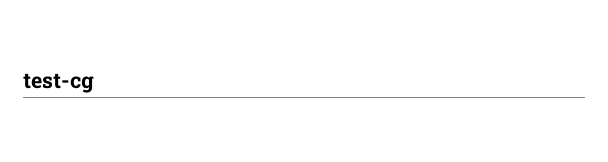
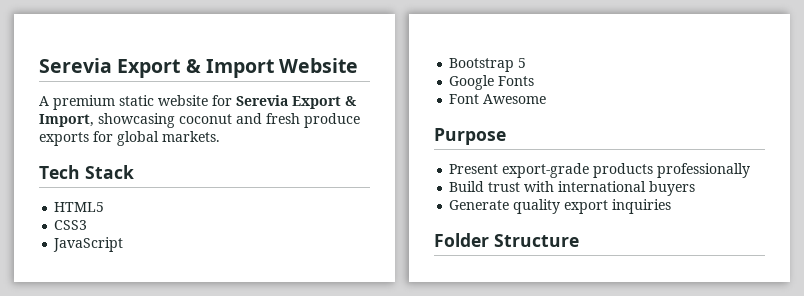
- test-cg
+ Serevia Export & Import Website
+ A premium static website for Serevia Export & Import, showcasing coconut and fresh produce exports for global markets.
+ Tech Stack
+ HTML5
+ CSS3
+ JavaScript
+ Bootstrap 5
+ Google Fonts
+ Font Awesome
+ Purpose
+ Present export-grade products professionally
+ Build trust with international buyers
+ Generate quality export inquiries
+ Folder Structure

